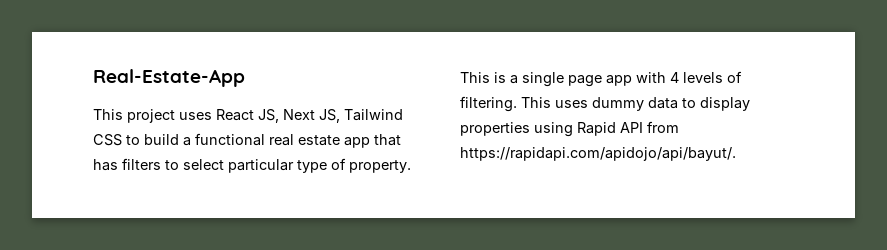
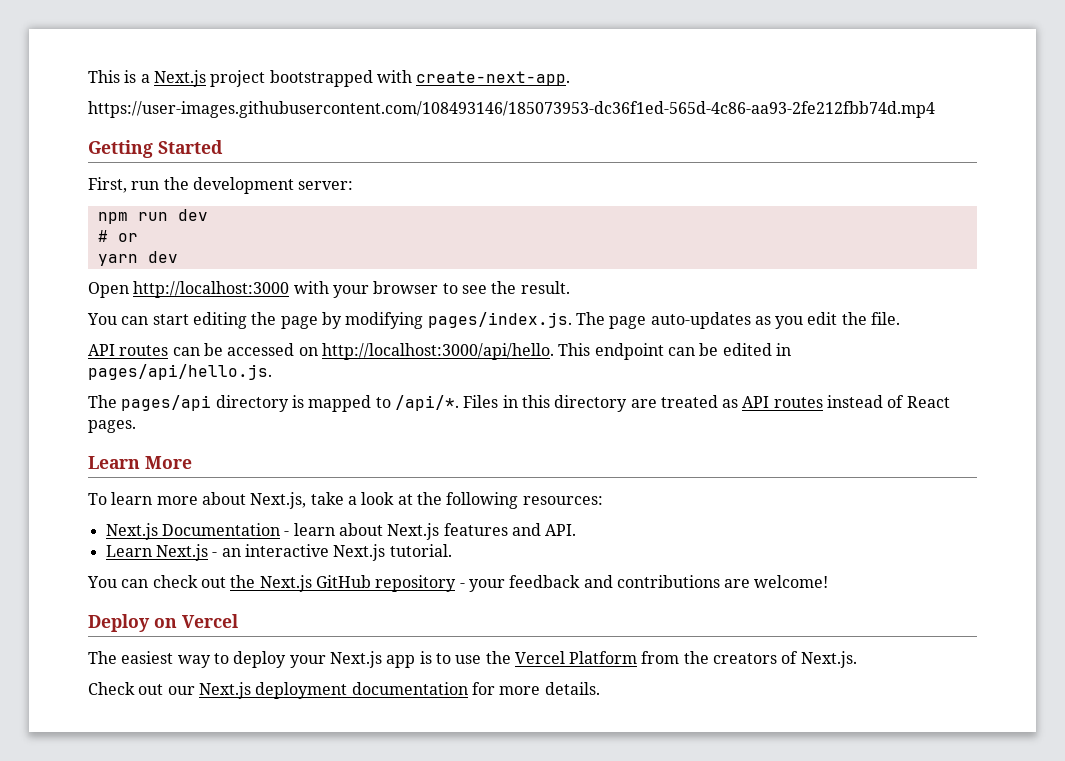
- Real-Estate-App
- This project uses React JS, Next JS, Tailwind CSS to build a functional real estate app that has filters to select particular type of property. This is a single page app with 4 levels of filtering. This uses dummy data to display properties using Rapid API from https://rapidapi.com/apidojo/api/bayut/.
+ This is a Next.js project bootstrapped with create-next-app.
+ https://user-images.githubusercontent.com/108493146/185073953-dc36f1ed-565d-4c86-aa93-2fe212fbb74d.mp4
+ Getting Started
+ First, run the development server:
+ npm run dev
+ # or
+ yarn dev
+ Open http://localhost:3000 with your browser to see the result.
+ You can start editing the page by modifying pages/index.js. The page auto-updates as you edit the file.
+ API routes can be accessed on http://localhost:3000/api/hello. This endpoint can be edited in pages/api/hello.js.
+ The pages/api directory is mapped to /api/*. Files in this directory are treated as API routes instead of React pages.
+ Learn More
+ To learn more about Next.js, take a look at the following resources:
+ Next.js Documentation - learn about Next.js features and API.
+ Learn Next.js - an interactive Next.js tutorial.
+ You can check out the Next.js GitHub repository - your feedback and contributions are welcome!
+ Deploy on Vercel
+ The easiest way to deploy your Next.js app is to use the Vercel Platform from the creators of Next.js.
+ Check out our Next.js deployment documentation for more details.

